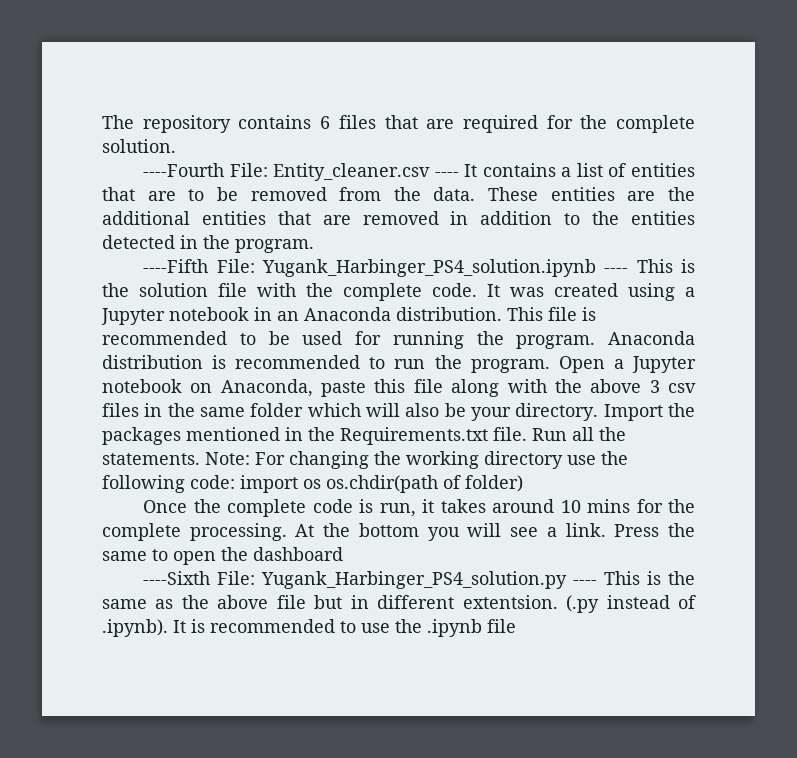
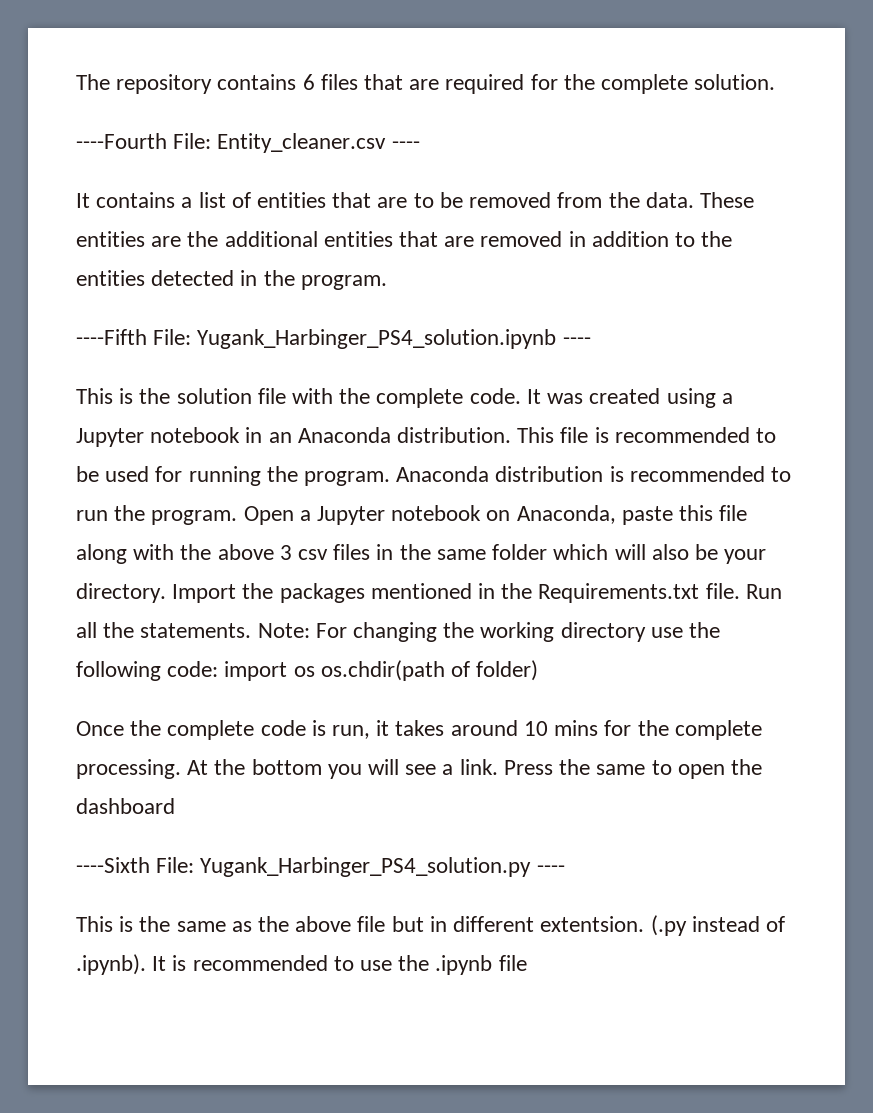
- ----Fourth File: Entity_cleaner.csv ---- It contains a list of entities that are to be removed from the data.
+ ----Fourth File: Entity_cleaner.csv ----
+ It contains a list of entities that are to be removed from the data.
- ----Fifth File: Yugank_Harbinger_PS4_solution.ipynb ---- This is the solution file with the complete code.
+ ----Fifth File: Yugank_Harbinger_PS4_solution.ipynb ----
+ This is the solution file with the complete code.
- ----Sixth File: Yugank_Harbinger_PS4_solution.py ---- This is the same as the above file but in different extentsion.
+ ----Sixth File: Yugank_Harbinger_PS4_solution.py ----
+ This is the same as the above file but in different extentsion.

